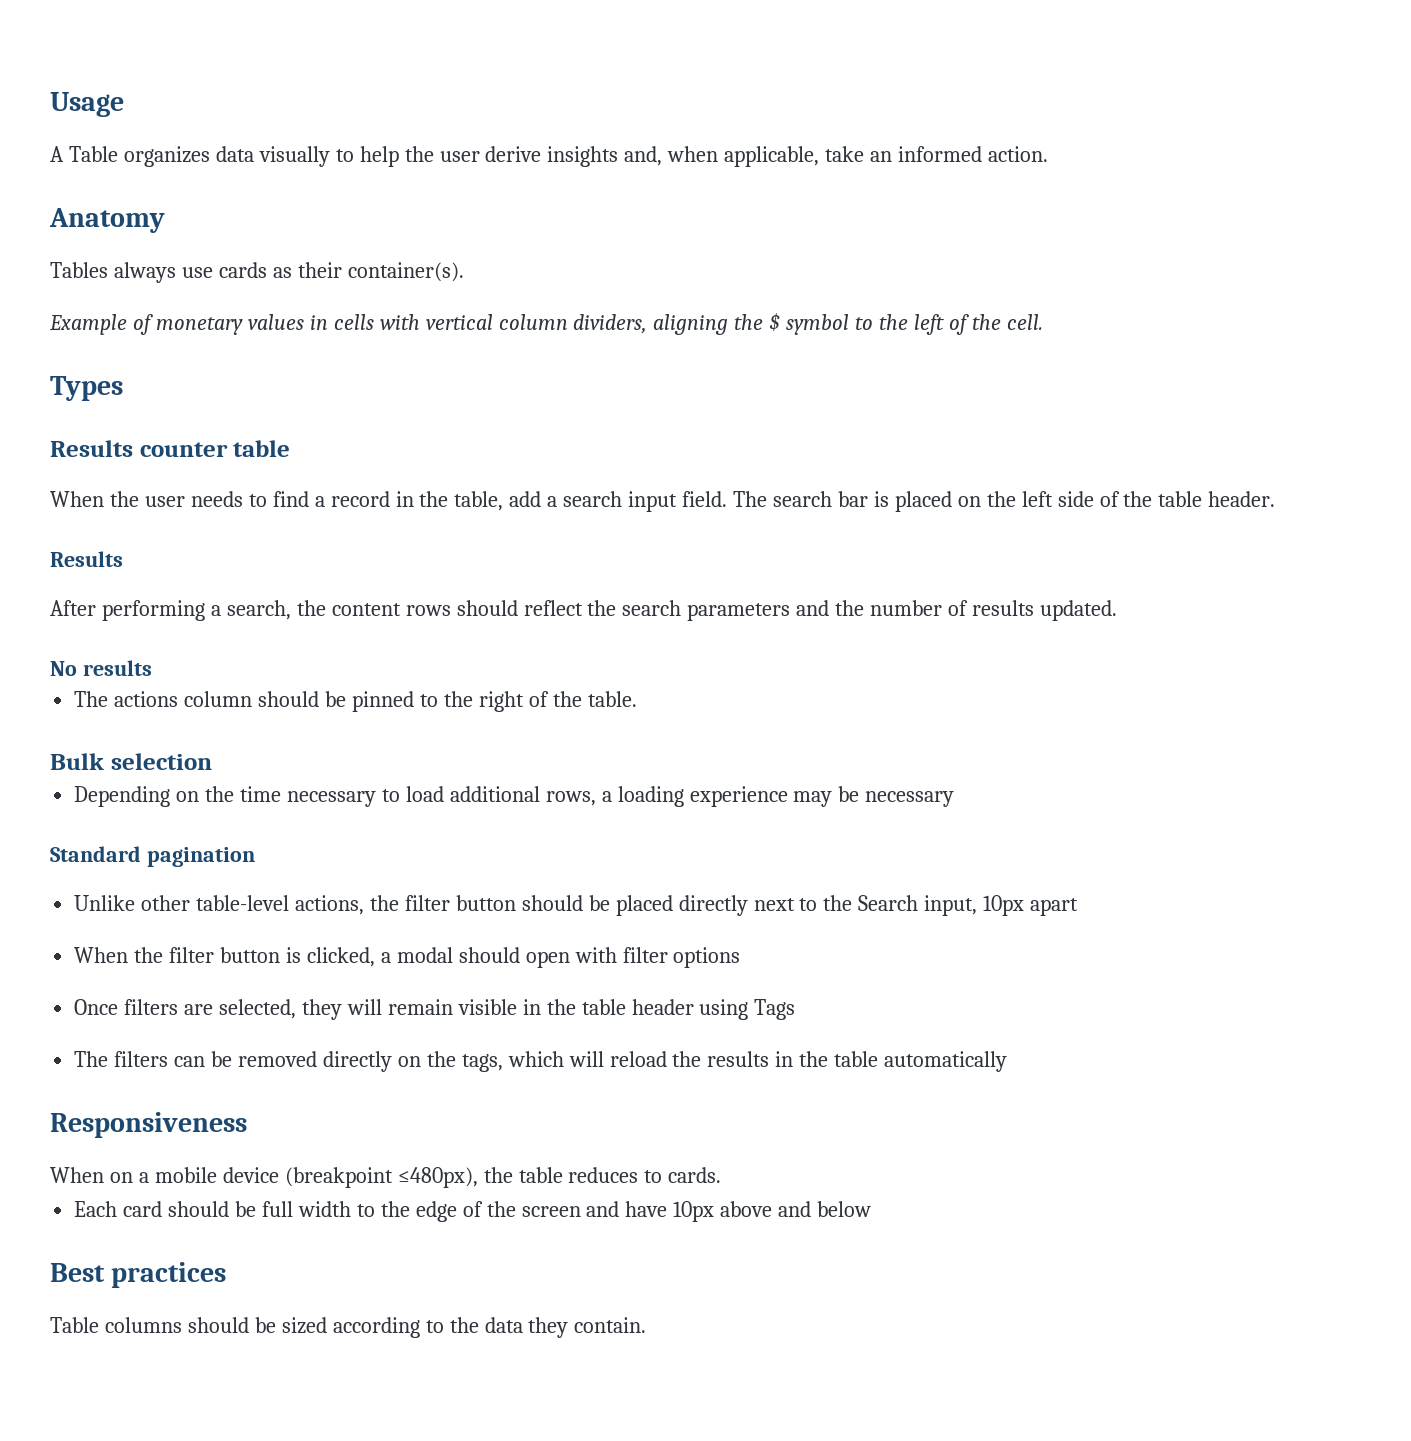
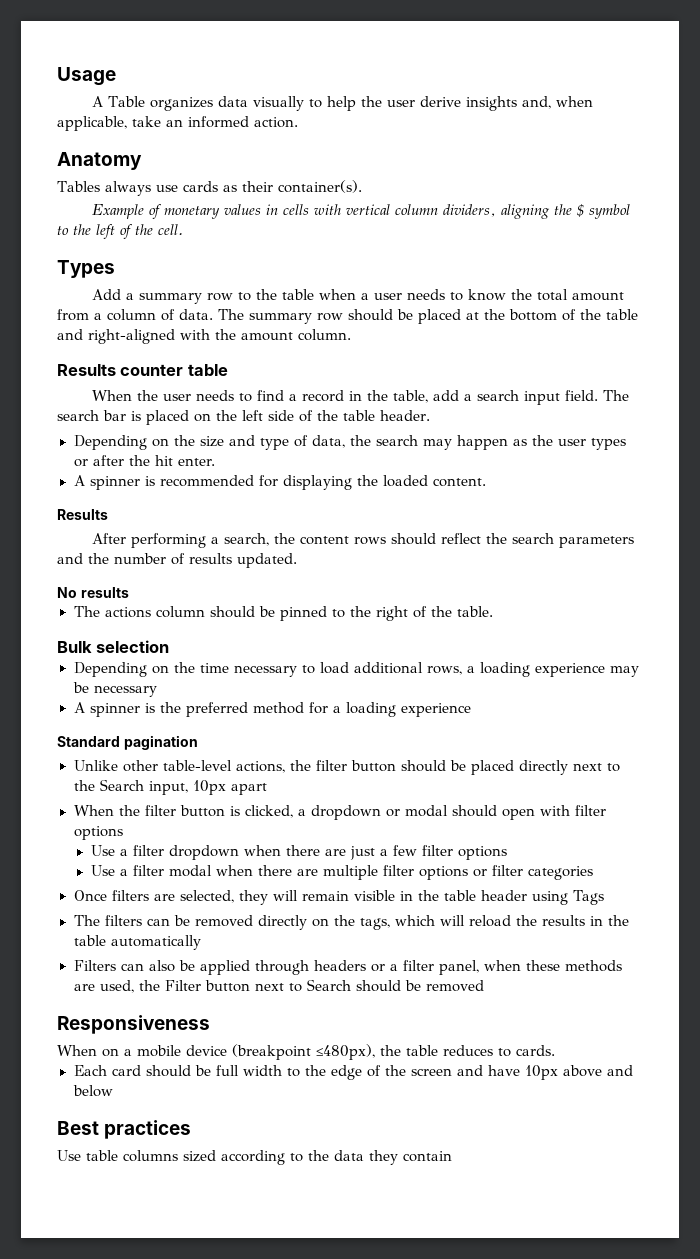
+ Add a summary row to the table when a user needs to know the total amount from a column of data. The summary row should be placed at the bottom of the table and right-aligned with the amount column.
+ Depending on the size and type of data, the search may happen as the user types or after the hit enter.
+ A spinner is recommended for displaying the loaded content.
+ A spinner is the preferred method for a loading experience
- When the filter button is clicked, a modal should open with filter options
+ When the filter button is clicked, a dropdown or modal should open with filter options
+ Use a filter dropdown when there are just a few filter options
+ Use a filter modal when there are multiple filter options or filter categories
+ Filters can also be applied through headers or a filter panel, when these methods are used, the Filter button next to Search should be removed
- Table columns should be sized according to the data they contain.
+ Use table columns sized according to the data they contain

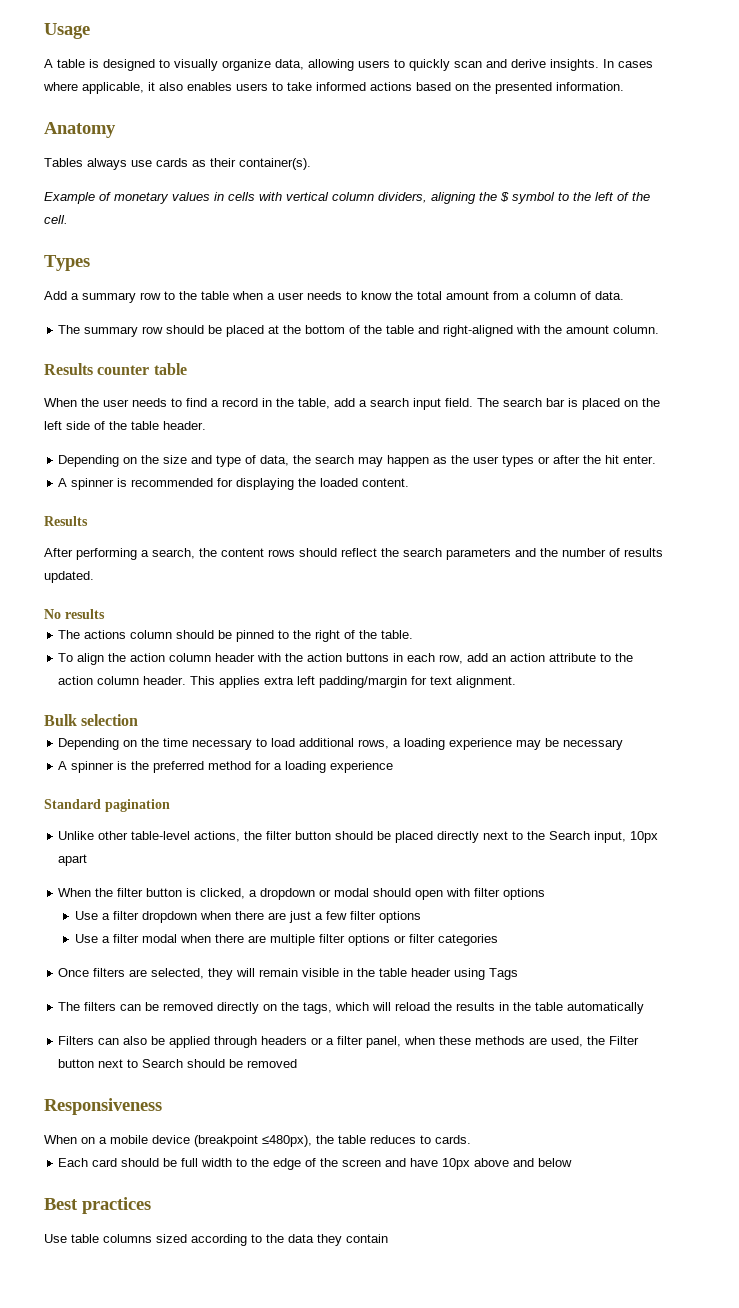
- A Table organizes data visually to help the user derive insights and, when applicable, take an informed action.
+ A table is designed to visually organize data, allowing users to quickly scan and derive insights. In cases where applicable, it also enables users to take informed actions based on the presented information.
- Add a summary row to the table when a user needs to know the total amount from a column of data. The summary row should be placed at the bottom of the table and right-aligned with the amount column.
+ Add a summary row to the table when a user needs to know the total amount from a column of data.
+ The summary row should be placed at the bottom of the table and right-aligned with the amount column.
+ To align the action column header with the action buttons in each row, add an action attribute to the action column header. This applies extra left padding/margin for text alignment.

